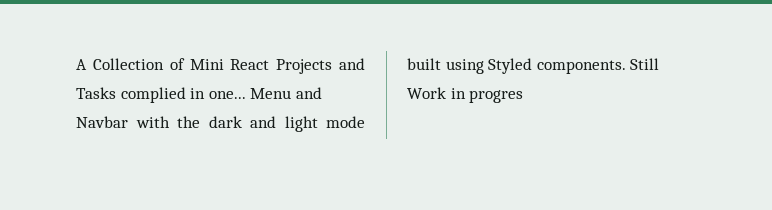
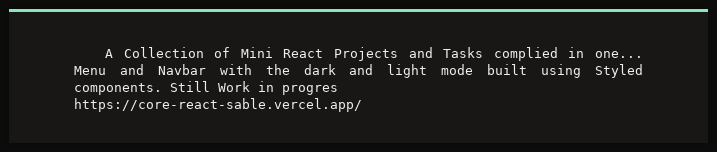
+ https://core-react-sable.vercel.app/

